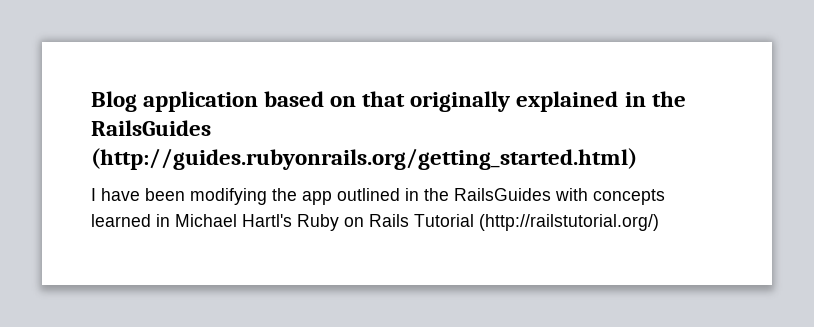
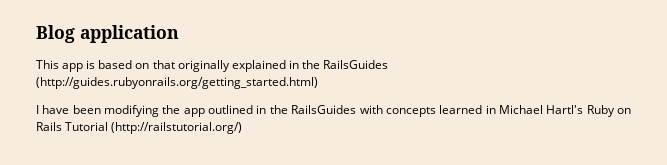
- Blog application based on that originally explained in the RailsGuides (http://guides.rubyonrails.org/getting_started.html)
+ Blog application
+ This app is based on that originally explained in the RailsGuides (http://guides.rubyonrails.org/getting_started.html)

